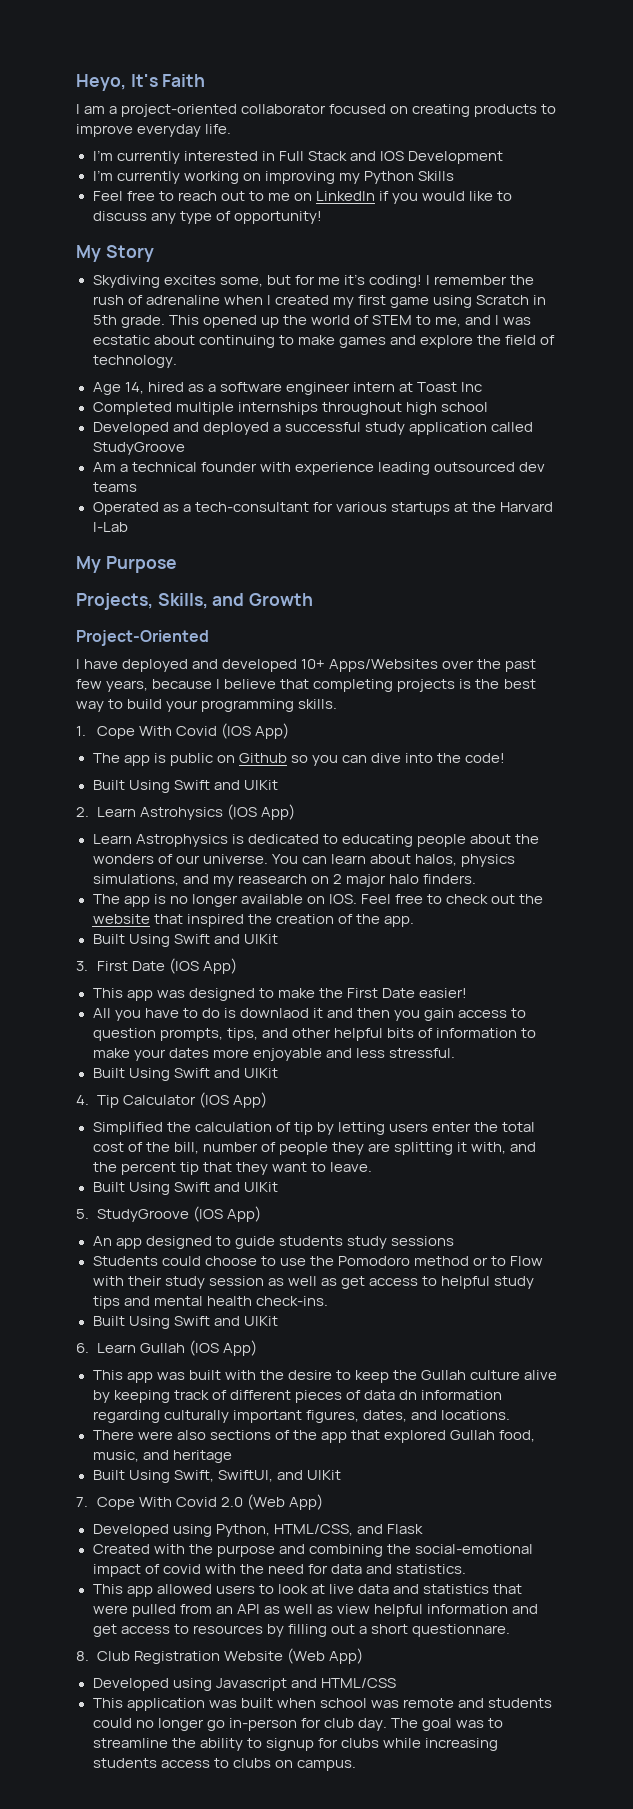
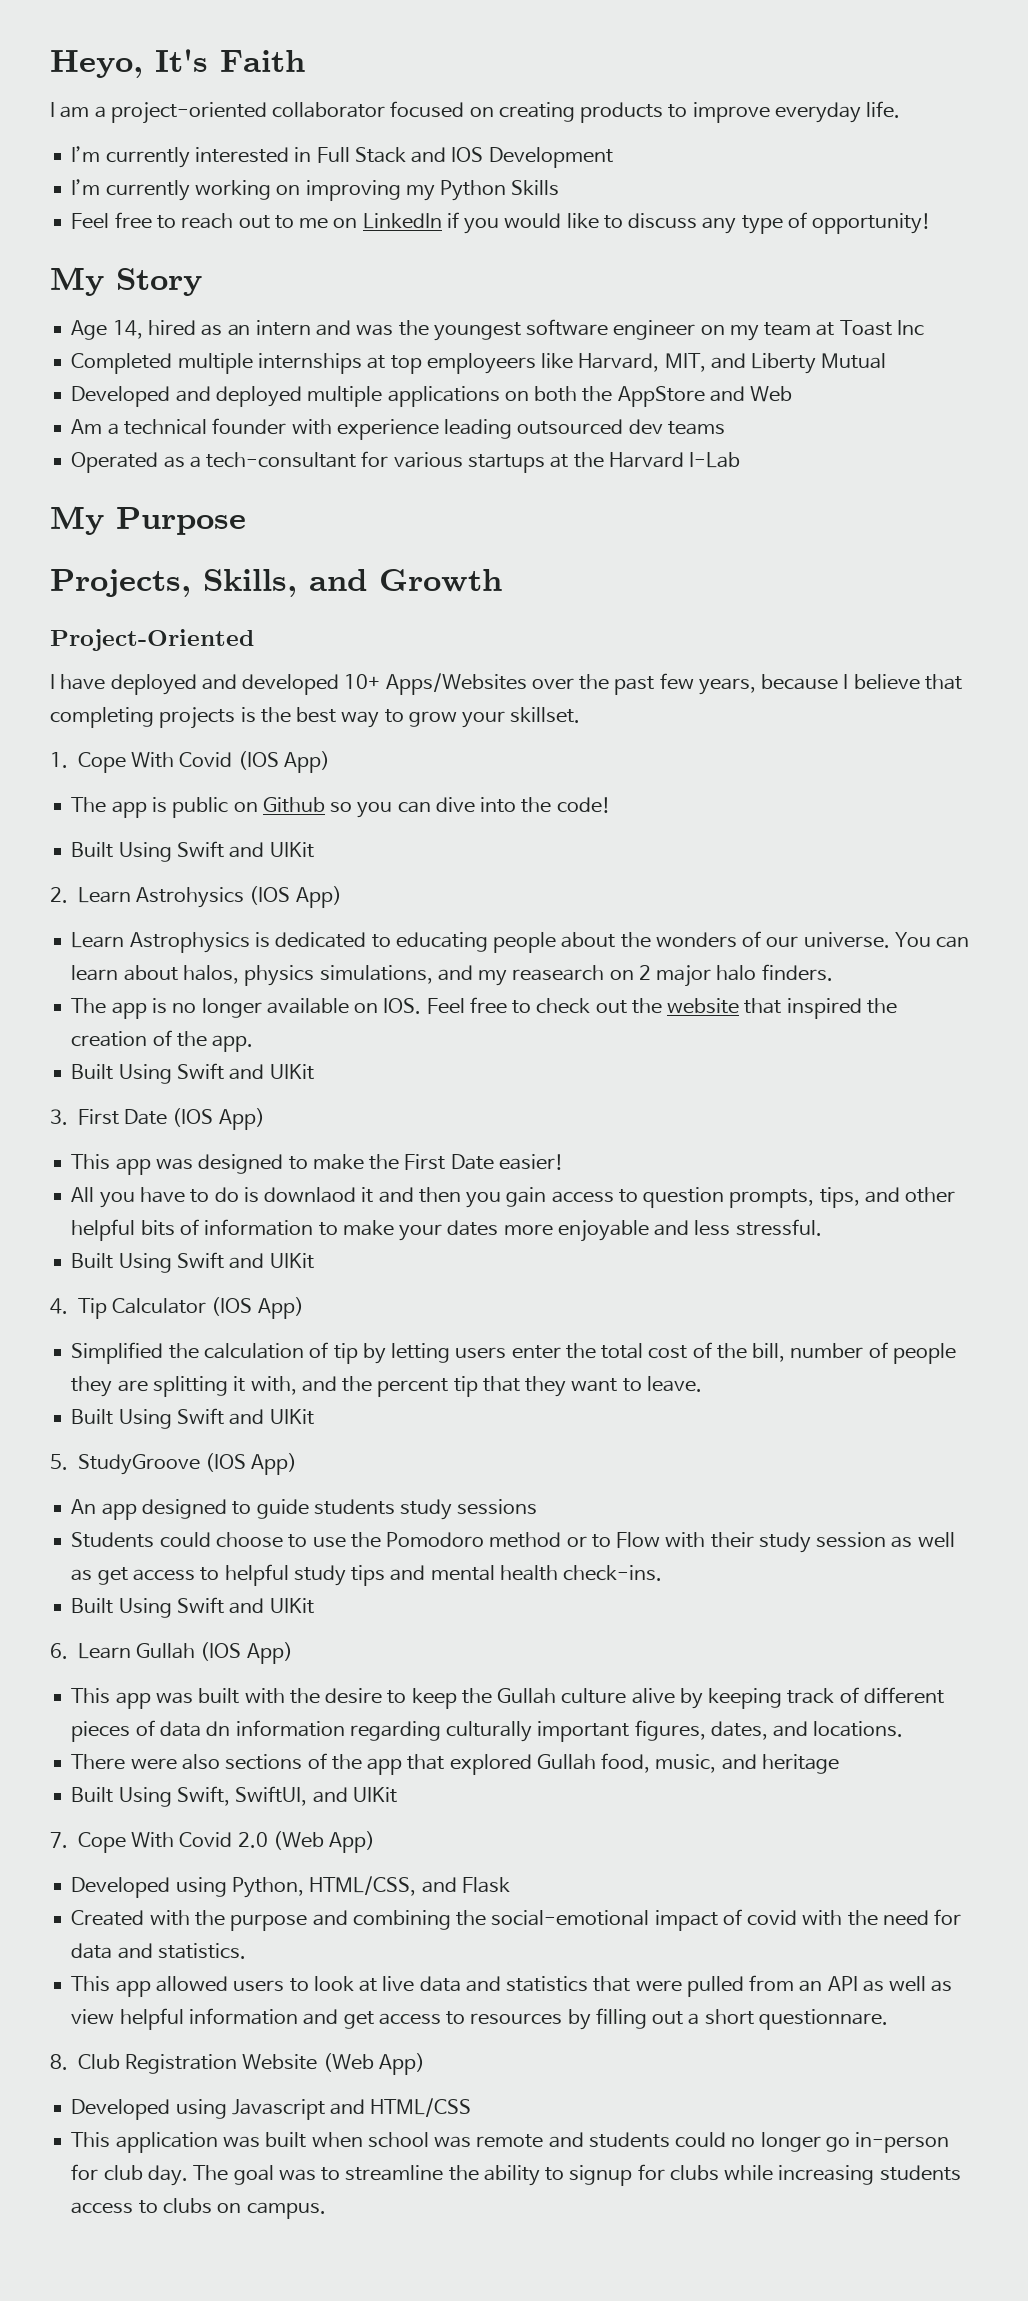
- Skydiving excites some, but for me it’s coding! I remember the rush of adrenaline when I created my first game using Scratch in 5th grade. This opened up the world of STEM to me, and I was ecstatic about continuing to make games and explore the field of technology.
- Age 14, hired as a software engineer intern at Toast Inc
+ Age 14, hired as an intern and was the youngest software engineer on my team at Toast Inc
- Completed multiple internships throughout high school
- Developed and deployed a successful study application called StudyGroove
+ Completed multiple internships at top employeers like Harvard, MIT, and Liberty Mutual
+ Developed and deployed multiple applications on both the AppStore and Web
- I have deployed and developed 10+ Apps/Websites over the past few years, because I believe that completing projects is the best way to build your programming skills.
+ I have deployed and developed 10+ Apps/Websites over the past few years, because I believe that completing projects is the best way to grow your skillset.

